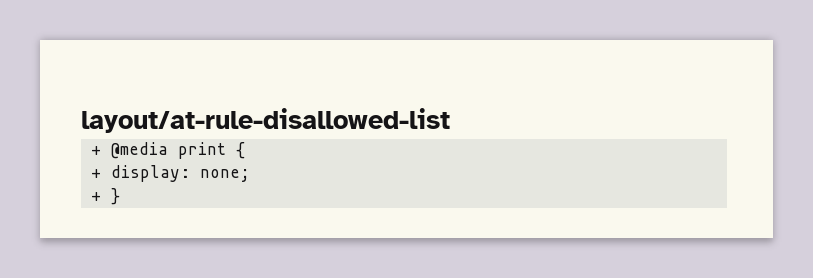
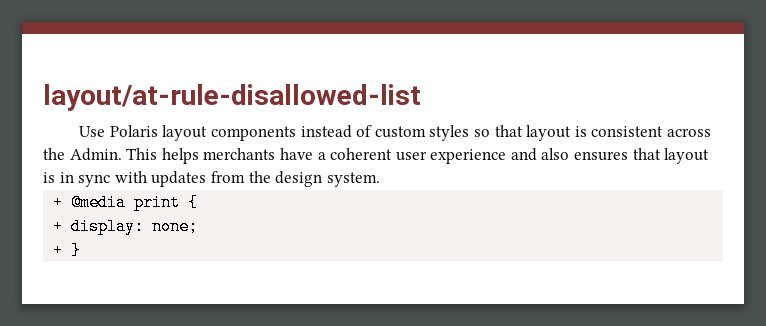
+ Use Polaris layout components instead of custom styles so that layout is consistent across the Admin. This helps merchants have a coherent user experience and also ensures that layout is in sync with updates from the design system.

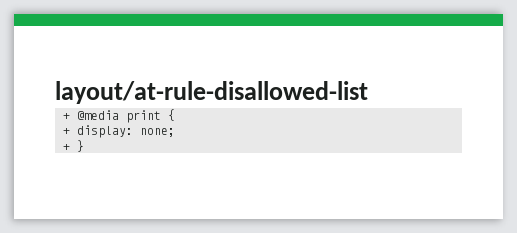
- Use Polaris layout components instead of custom styles so that layout is consistent across the Admin. This helps merchants have a coherent user experience and also ensures that layout is in sync with updates from the design system.

